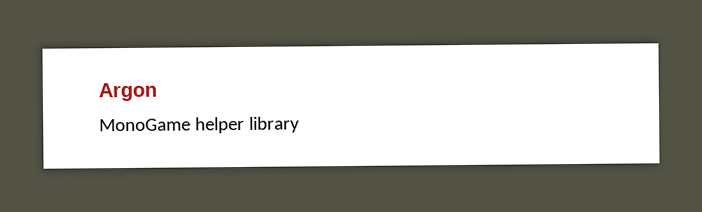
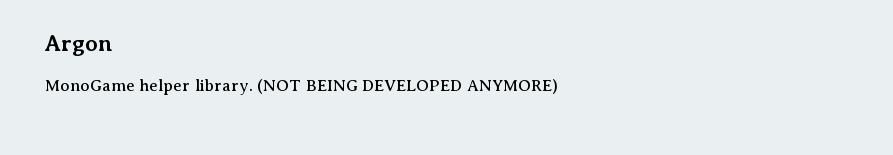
- MonoGame helper library
+ MonoGame helper library. (NOT BEING DEVELOPED ANYMORE)

